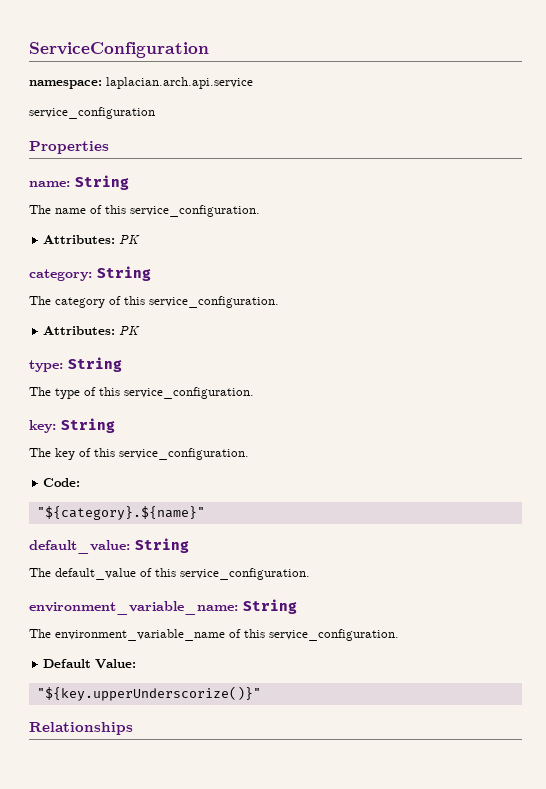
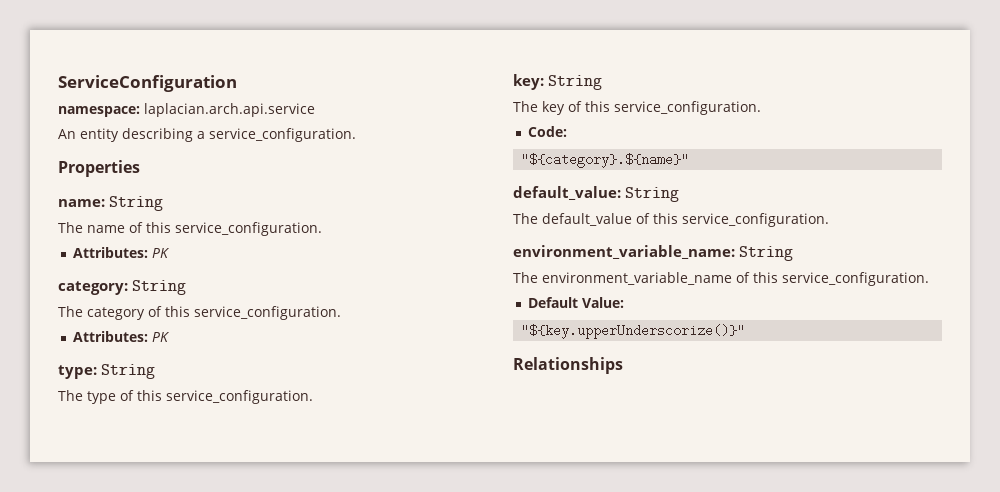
- service_configuration
+ An entity describing a service_configuration.

